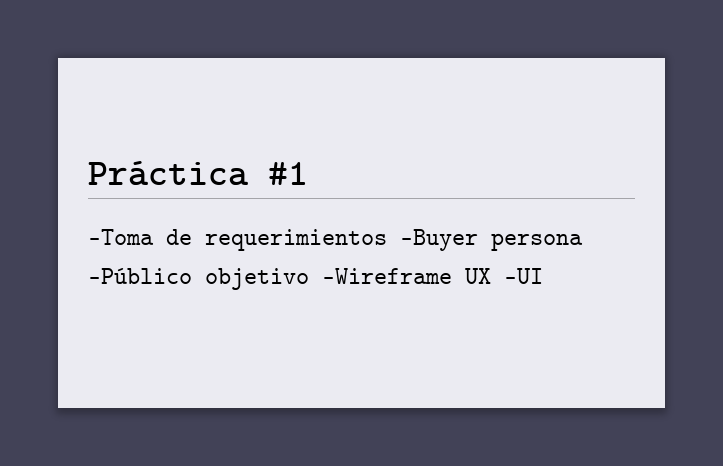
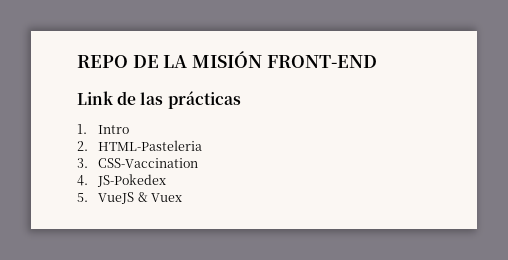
- Práctica #1
- -Toma de requerimientos -Buyer persona
- -Público objetivo -Wireframe UX -UI
+ REPO DE LA MISIÓN FRONT-END
+ Link de las prácticas
+ 1. Intro
+ 2. HTML-Pasteleria
+ 3. CSS-Vaccination
+ 4. JS-Pokedex
+ 5. VueJS & Vuex

